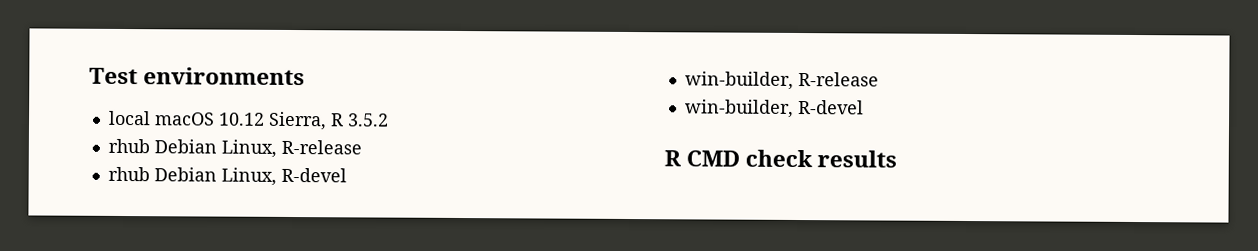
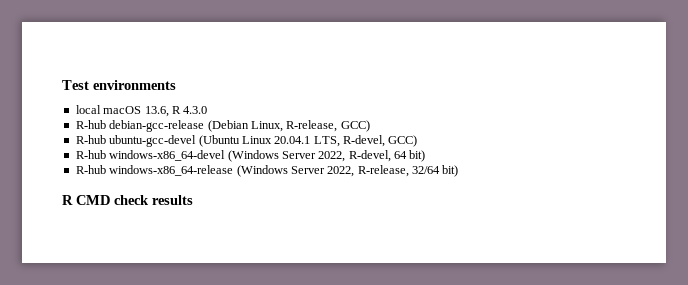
- local macOS 10.12 Sierra, R 3.5.2
- rhub Debian Linux, R-release
- rhub Debian Linux, R-devel
- win-builder, R-release
- win-builder, R-devel
+ local macOS 13.6, R 4.3.0
+ R-hub debian-gcc-release (Debian Linux, R-release, GCC)
+ R-hub ubuntu-gcc-devel (Ubuntu Linux 20.04.1 LTS, R-devel, GCC)
+ R-hub windows-x86_64-devel (Windows Server 2022, R-devel, 64 bit)
+ R-hub windows-x86_64-release (Windows Server 2022, R-release, 32/64 bit)

